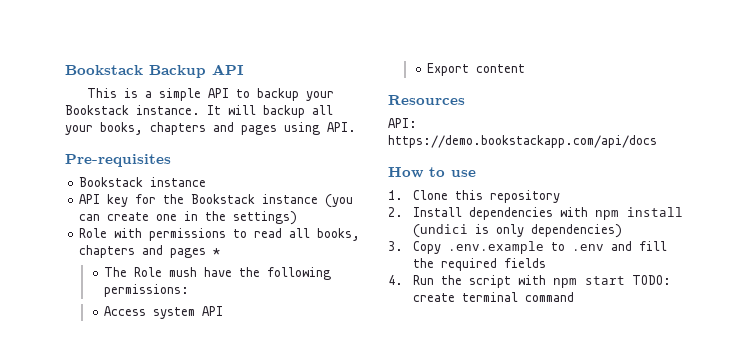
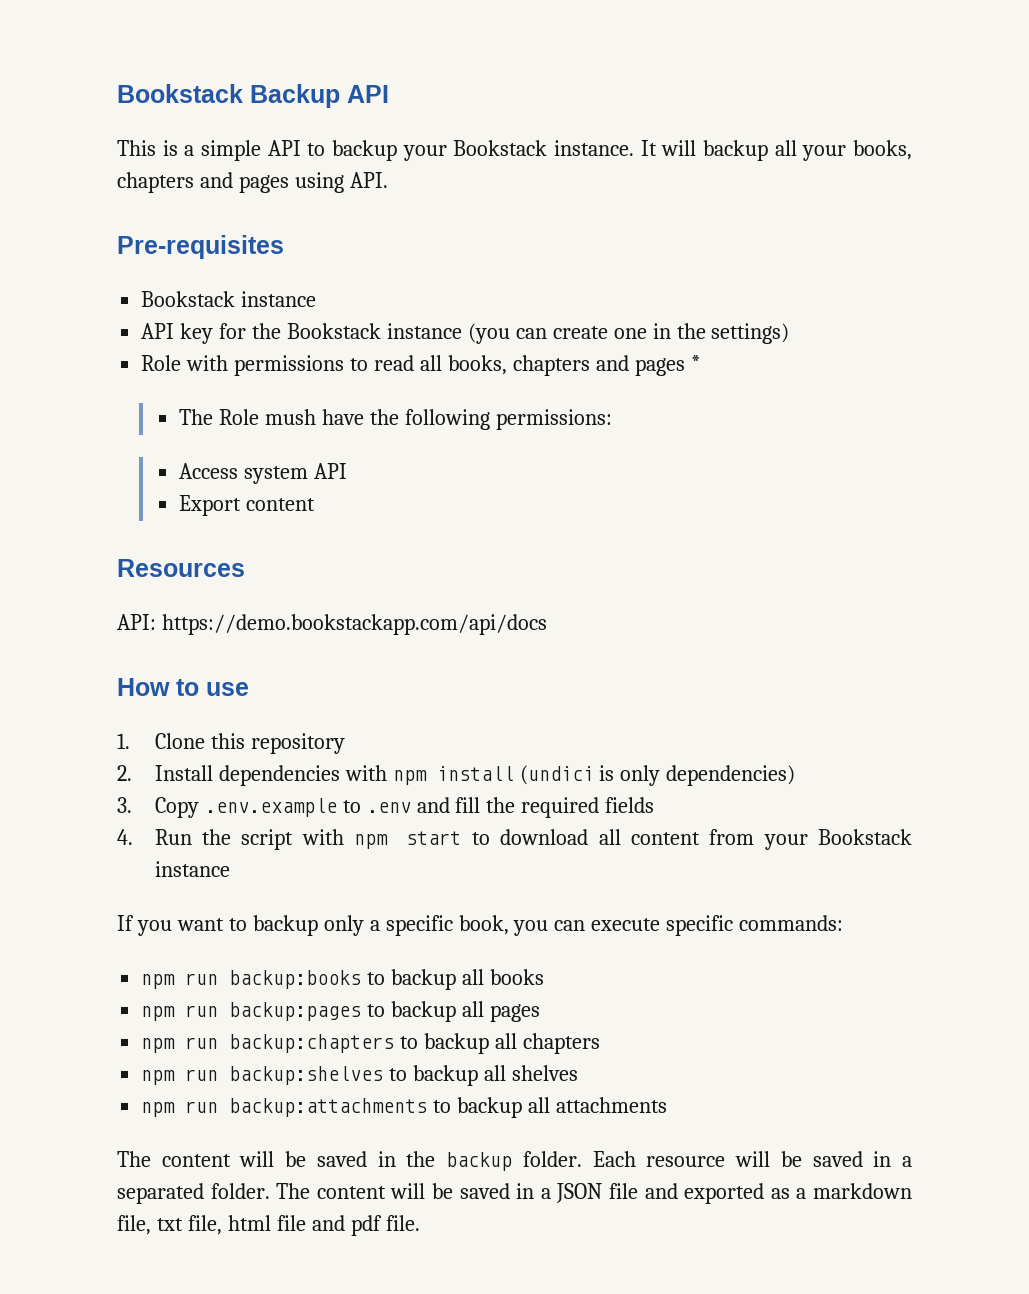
- 4. Run the script with npm start TODO: create terminal command
+ 4. Run the script with npm start to download all content from your Bookstack instance
+ If you want to backup only a specific book, you can execute specific commands:
+ npm run backup:books to backup all books
+ npm run backup:pages to backup all pages
+ npm run backup:chapters to backup all chapters
+ npm run backup:shelves to backup all shelves
+ npm run backup:attachments to backup all attachments
+ The content will be saved in the backup folder. Each resource will be saved in a separated folder. The content will be saved in a JSON file and exported as a markdown file, txt file, html file and pdf file.

